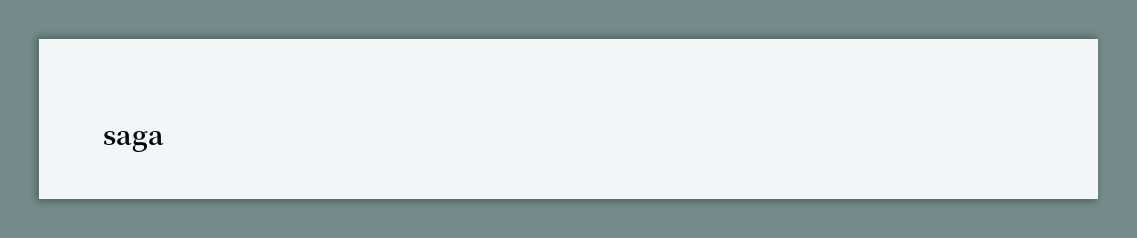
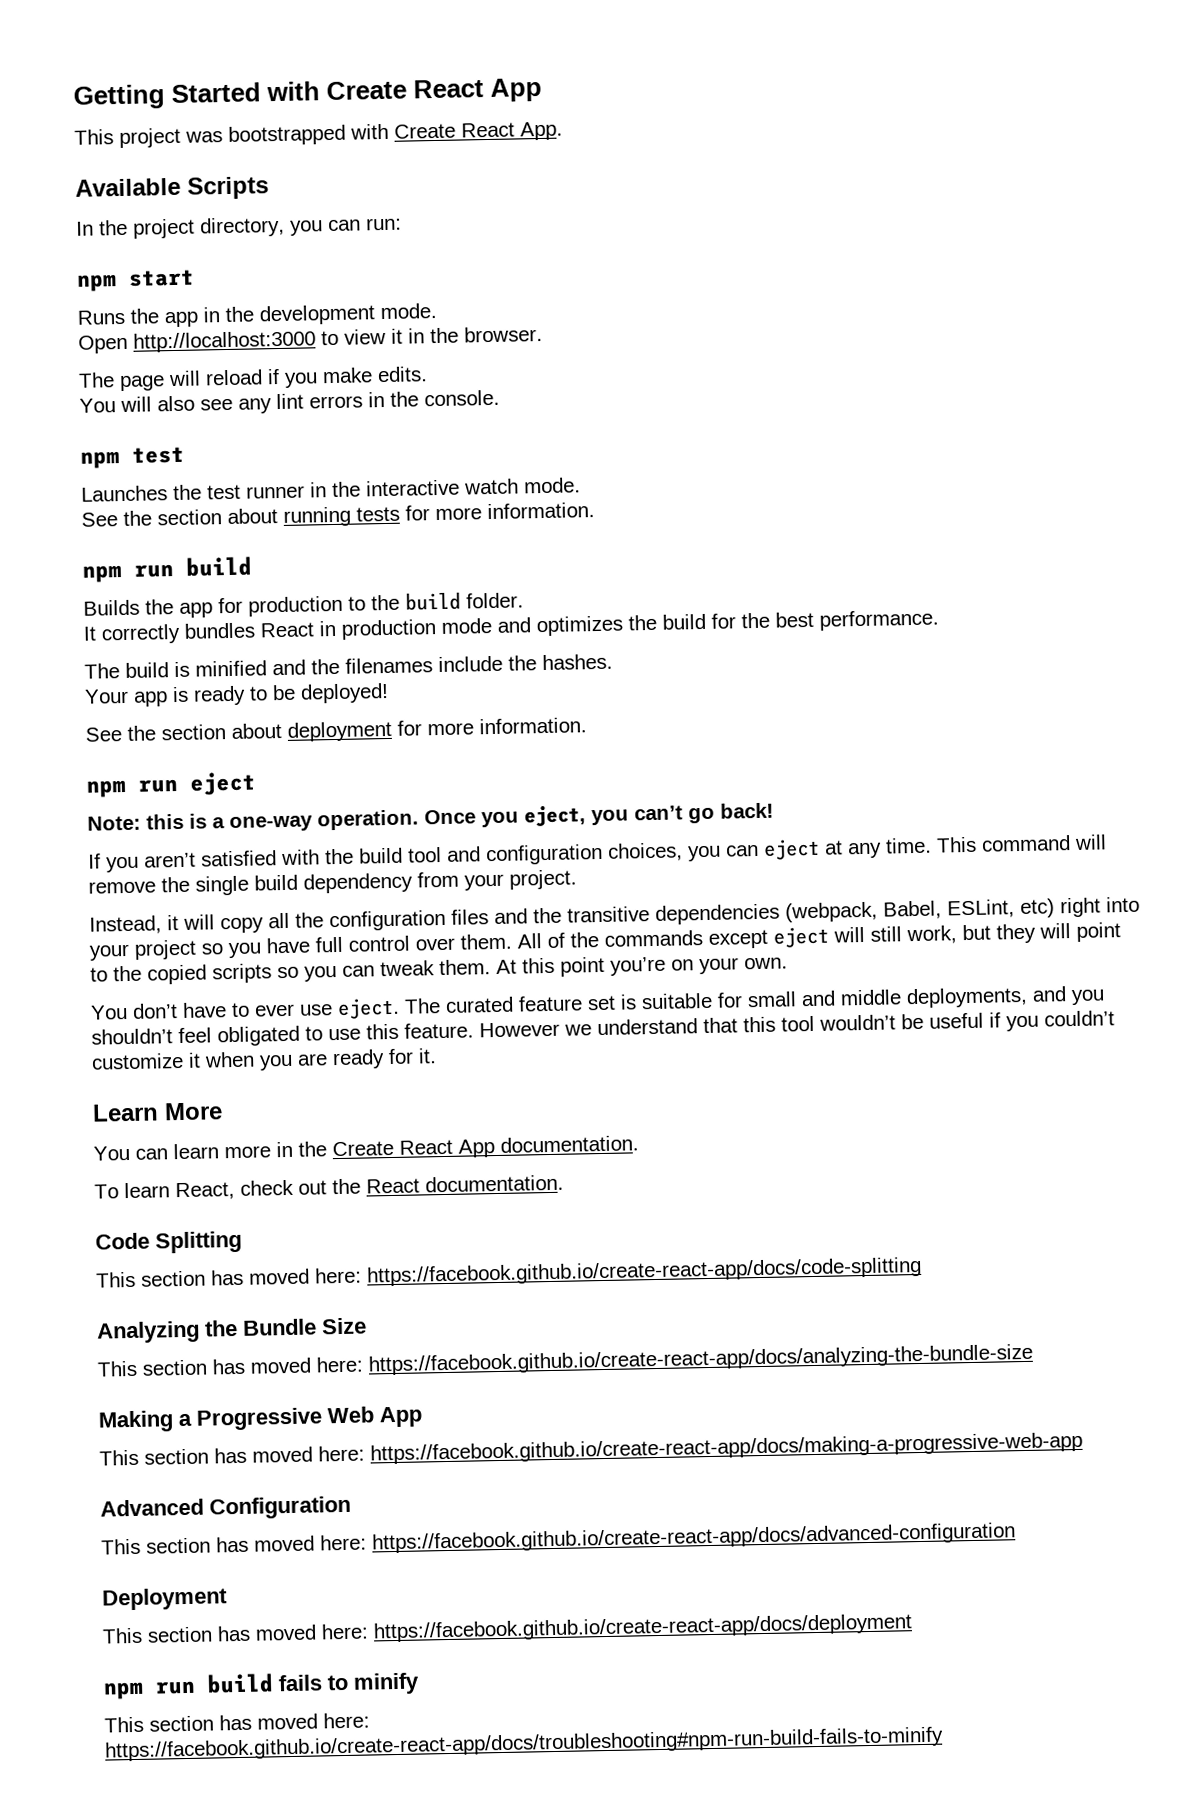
- saga
+ Getting Started with Create React App
+ This project was bootstrapped with Create React App.
+ Available Scripts
+ In the project directory, you can run:
+ npm start
+ Runs the app in the development mode.
+ Open http://localhost:3000 to view it in the browser.
+ The page will reload if you make edits.
+ You will also see any lint errors in the console.
+ npm test
+ Launches the test runner in the interactive watch mode.
+ See the section about running tests for more information.
+ npm run build
+ Builds the app for production to the build folder.
+ It correctly bundles React in production mode and optimizes the build for the best performance.
+ The build is minified and the filenames include the hashes.
+ Your app is ready to be deployed!
+ See the section about deployment for more information.
+ npm run eject
+ Note: this is a one-way operation. Once you eject, you can’t go back!
+ If you aren’t satisfied with the build tool and configuration choices, you can eject at any time. This command will remove the single build dependency from your project.
+ Instead, it will copy all the configuration files and the transitive dependencies (webpack, Babel, ESLint, etc) right into your project so you have full control over them. All of the commands except eject will still work, but they will point to the copied scripts so you can tweak them. At this point you’re on your own.
+ You don’t have to ever use eject. The curated feature set is suitable for small and middle deployments, and you shouldn’t feel obligated to use this feature. However we understand that this tool wouldn’t be useful if you couldn’t customize it when you are ready for it.
+ Learn More
+ You can learn more in the Create React App documentation.
+ To learn React, check out the React documentation.
+ Code Splitting
+ This section has moved here: https://facebook.github.io/create-react-app/docs/code-splitting
+ Analyzing the Bundle Size
+ This section has moved here: https://facebook.github.io/create-react-app/docs/analyzing-the-bundle-size
+ Making a Progressive Web App
+ This section has moved here: https://facebook.github.io/create-react-app/docs/making-a-progressive-web-app
+ Advanced Configuration
+ This section has moved here: https://facebook.github.io/create-react-app/docs/advanced-configuration
+ Deployment
+ This section has moved here: https://facebook.github.io/create-react-app/docs/deployment
+ npm run build fails to minify
+ This section has moved here: https://facebook.github.io/create-react-app/docs/troubleshooting#npm-run-build-fails-to-minify

